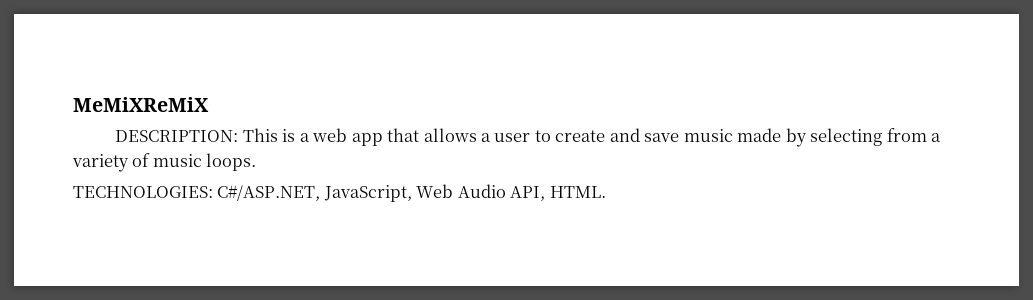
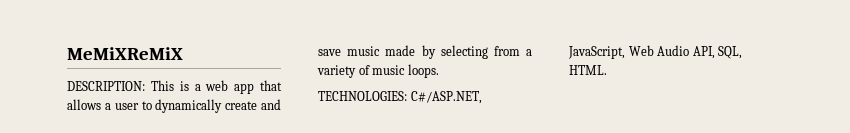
- DESCRIPTION: This is a web app that allows a user to create and save music made by selecting from a variety of music loops.
+ DESCRIPTION: This is a web app that allows a user to dynamically create and save music made by selecting from a variety of music loops.
- TECHNOLOGIES: C#/ASP.NET, JavaScript, Web Audio API, HTML.
+ TECHNOLOGIES: C#/ASP.NET, JavaScript, Web Audio API, SQL, HTML.

